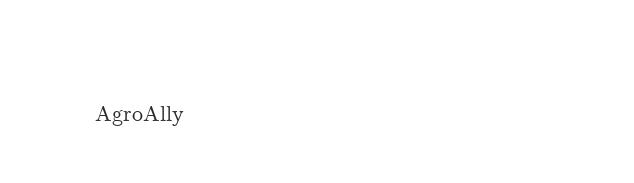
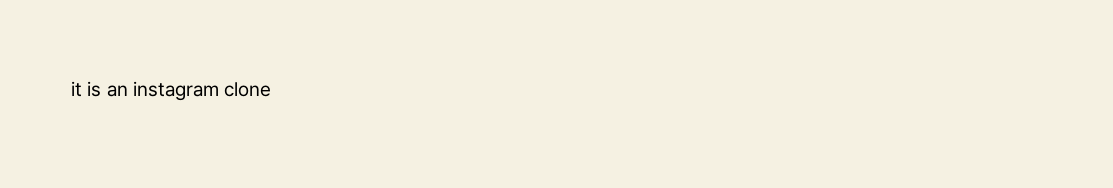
- AgroAlly
+ it is an instagram clone

